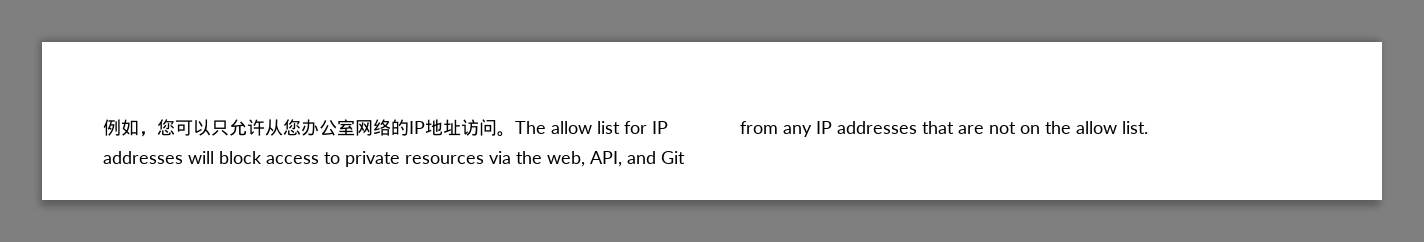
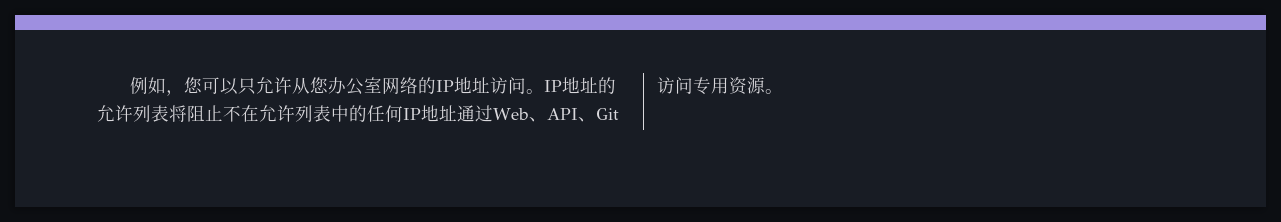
- The allow list for IP addresses will block access to private resources via the web, API, and Git from any IP addresses that are not on the allow list.
+ IP地址的允许列表将阻止不在允许列表中的任何IP地址通过Web、API、Git访问专用资源。

